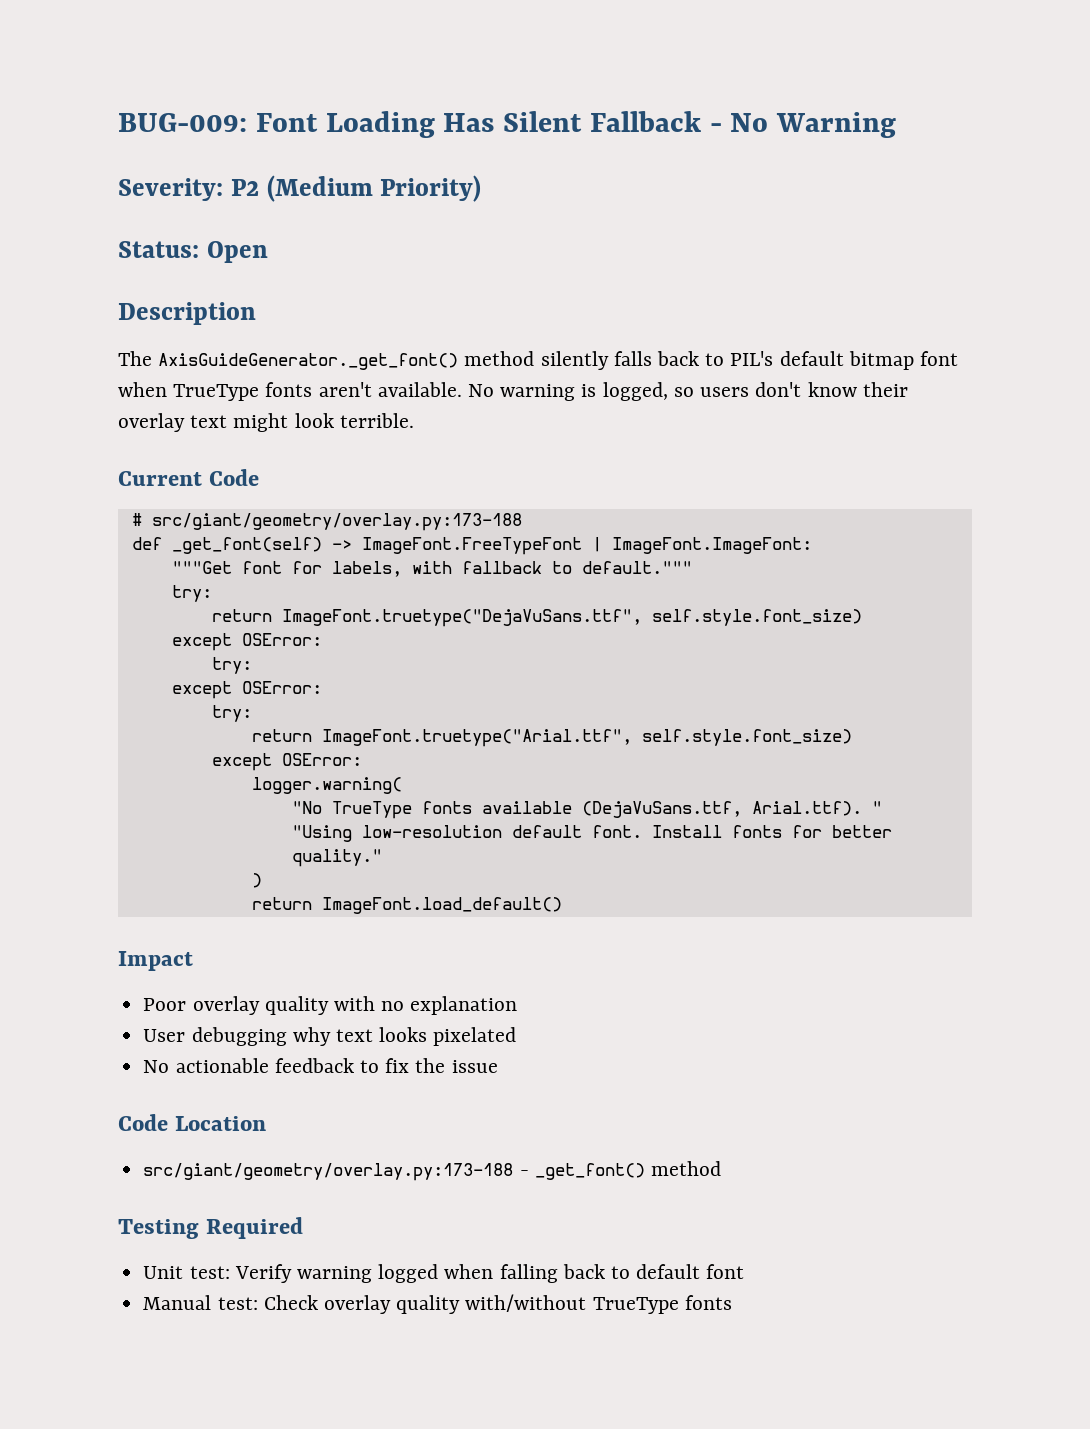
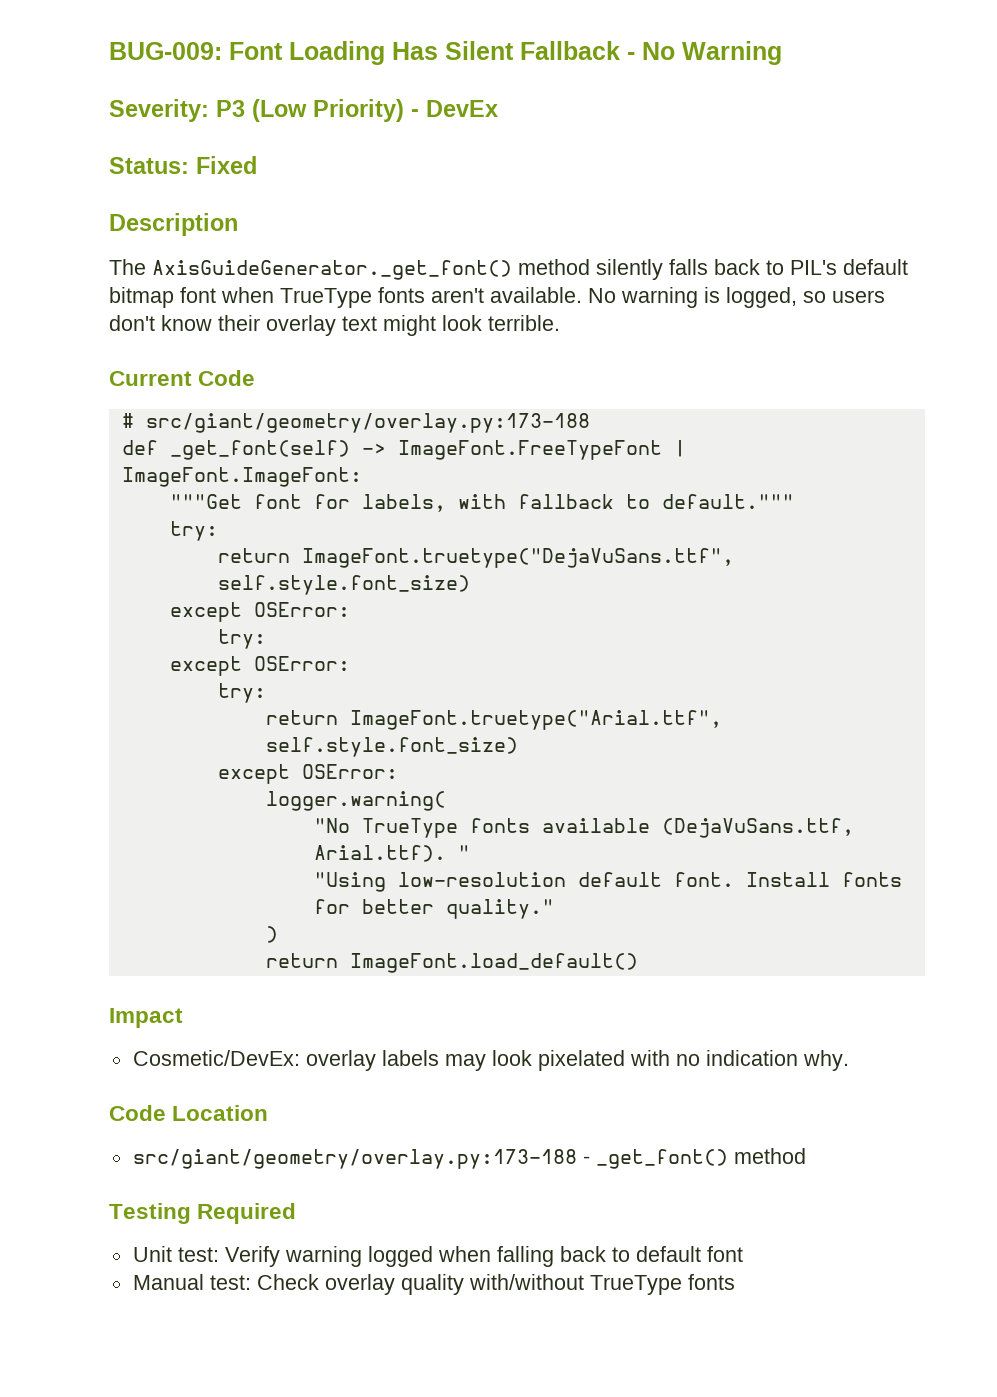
- Severity: P2 (Medium Priority)
+ Severity: P3 (Low Priority) - DevEx
- Status: Open
+ Status: Fixed
- Poor overlay quality with no explanation
- User debugging why text looks pixelated
- No actionable feedback to fix the issue
+ Cosmetic/DevEx: overlay labels may look pixelated with no indication why.

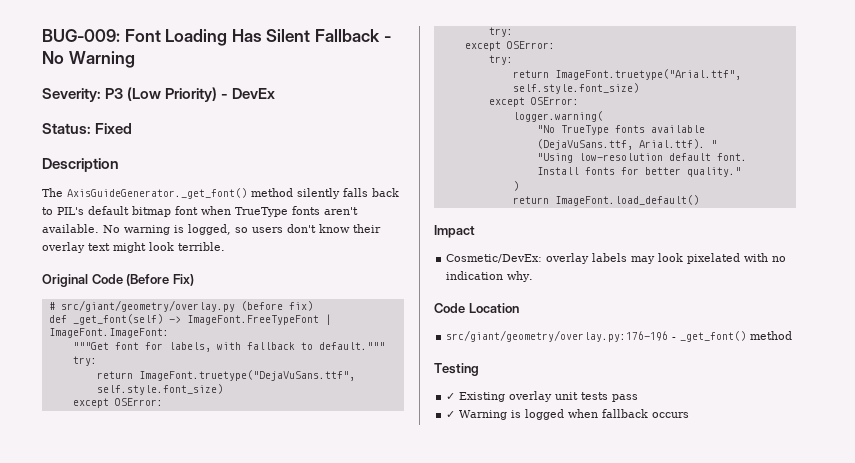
- Current Code
+ Original Code (Before Fix)
- # src/giant/geometry/overlay.py:173-188
+ # src/giant/geometry/overlay.py (before fix)
- src/giant/geometry/overlay.py:173-188 - _get_font() method
+ src/giant/geometry/overlay.py:176-196 - _get_font() method
- Testing Required
- Unit test: Verify warning logged when falling back to default font
- Manual test: Check overlay quality with/without TrueType fonts
+ Testing
+ ✓ Existing overlay unit tests pass
+ ✓ Warning is logged when fallback occurs

